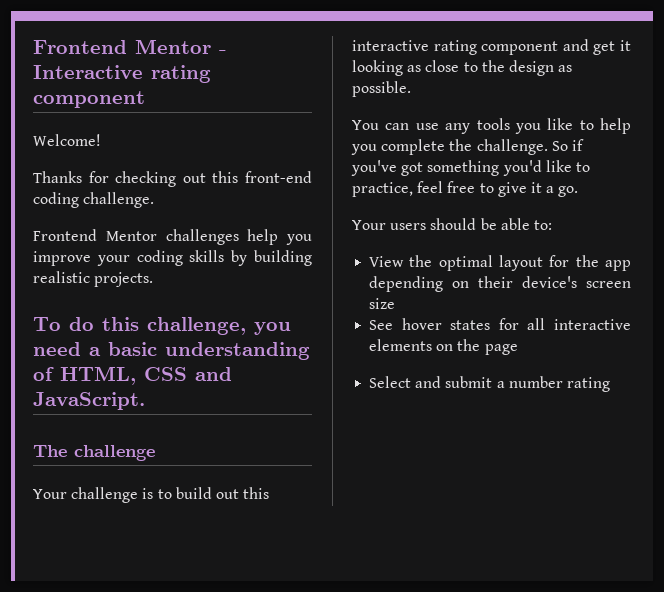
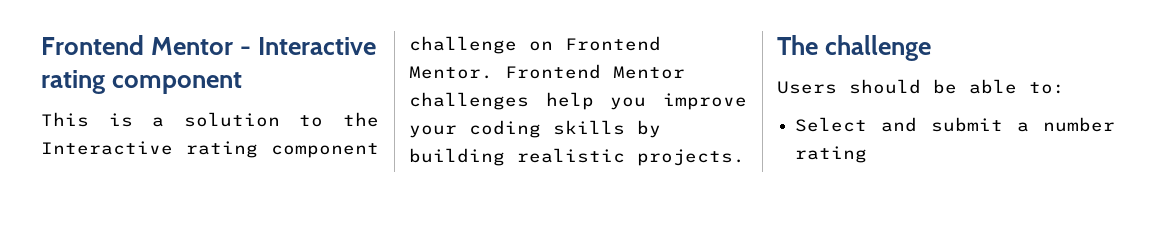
- Welcome!
- Thanks for checking out this front-end coding challenge.
- Frontend Mentor challenges help you improve your coding skills by building realistic projects.
+ This is a solution to the Interactive rating component challenge on Frontend Mentor. Frontend Mentor challenges help you improve your coding skills by building realistic projects.
- To do this challenge, you need a basic understanding of HTML, CSS and JavaScript.
  The challenge
- Your challenge is to build out this interactive rating component and get it looking as close to the design as possible.
- You can use any tools you like to help you complete the challenge. So if you've got something you'd like to practice, feel free to give it a go.
- Your users should be able to:
- View the optimal layout for the app depending on their device's screen size
- See hover states for all interactive elements on the page
+ Users should be able to:

